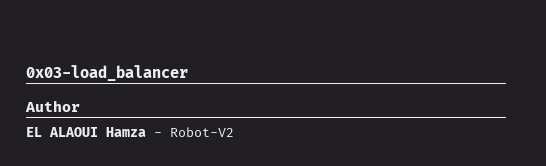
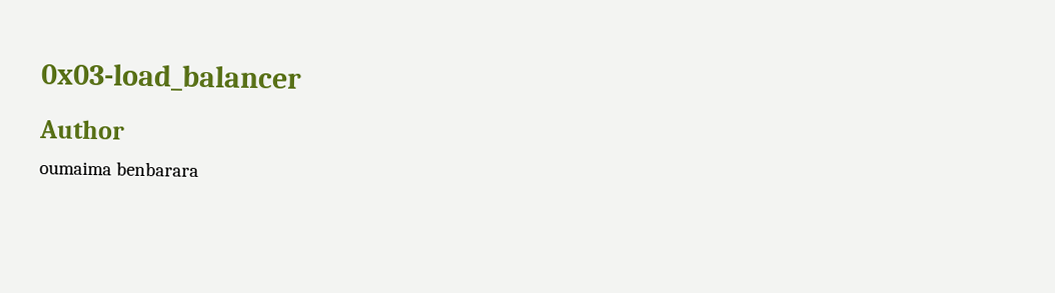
- EL ALAOUI Hamza - Robot-V2
+ oumaima benbarara

